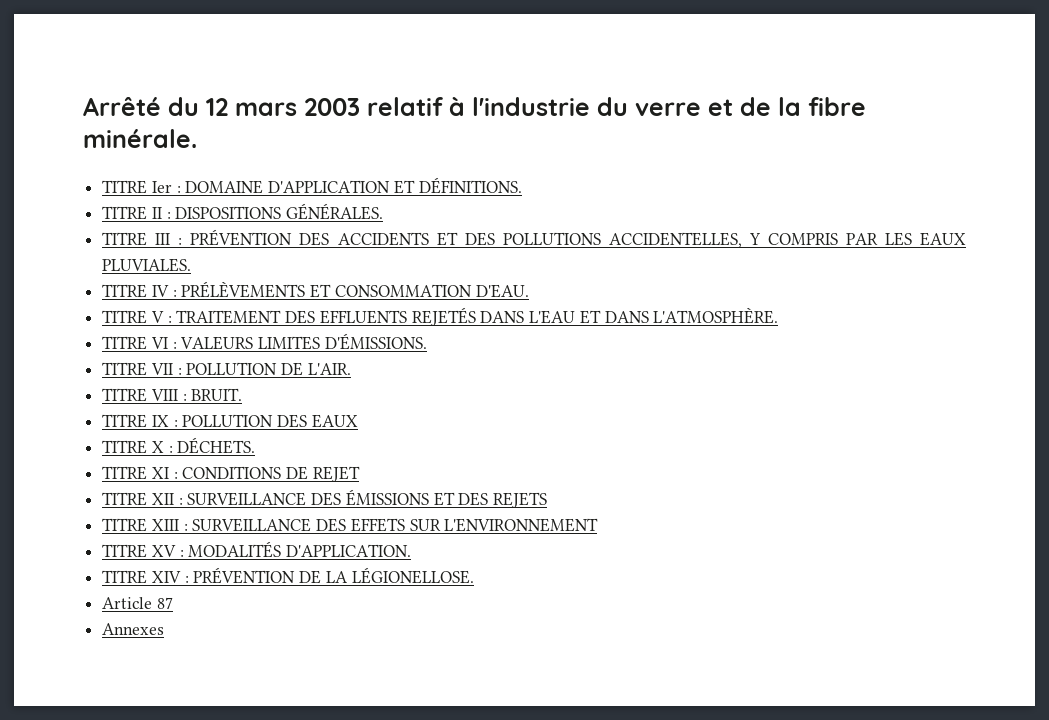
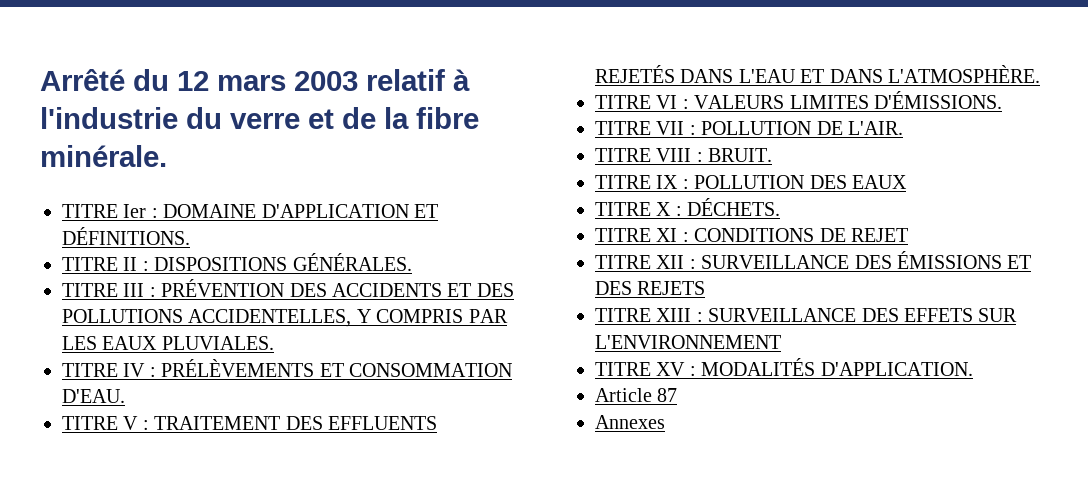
- TITRE XIV : PRÉVENTION DE LA LÉGIONELLOSE.

